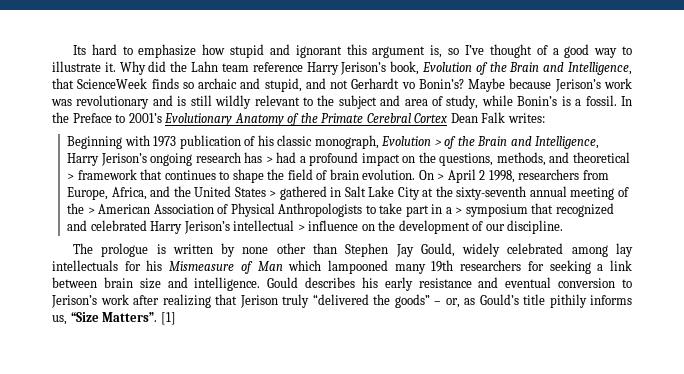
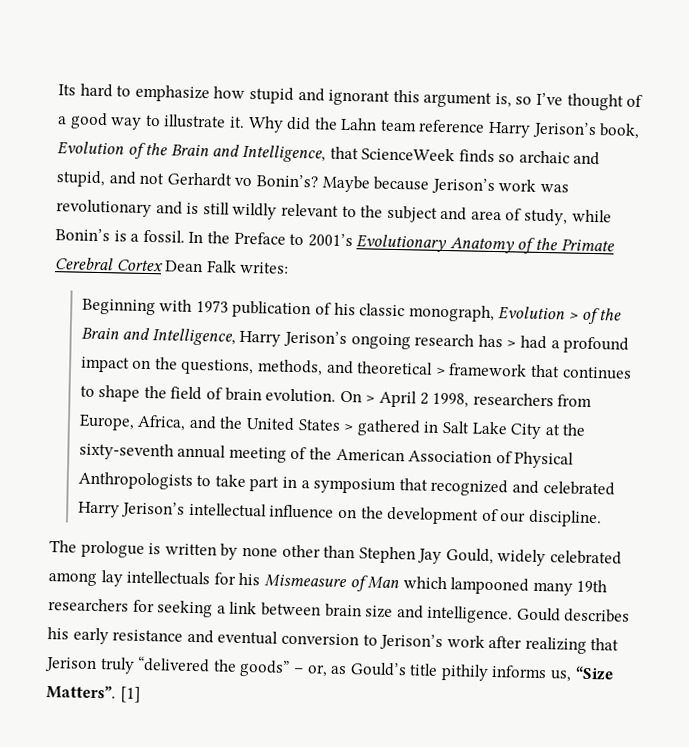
- On > April 2 1998, researchers from Europe, Africa, and the United States > gathered in Salt Lake City at the sixty-seventh annual meeting of the > American Association of Physical Anthropologists to take part in a > symposium that recognized and celebrated Harry Jerison’s intellectual > influence on the development of our discipline.
+ On > April 2 1998, researchers from Europe, Africa, and the United States > gathered in Salt Lake City at the sixty-seventh annual meeting of the American Association of Physical Anthropologists to take part in a symposium that recognized and celebrated Harry Jerison’s intellectual influence on the development of our discipline.

